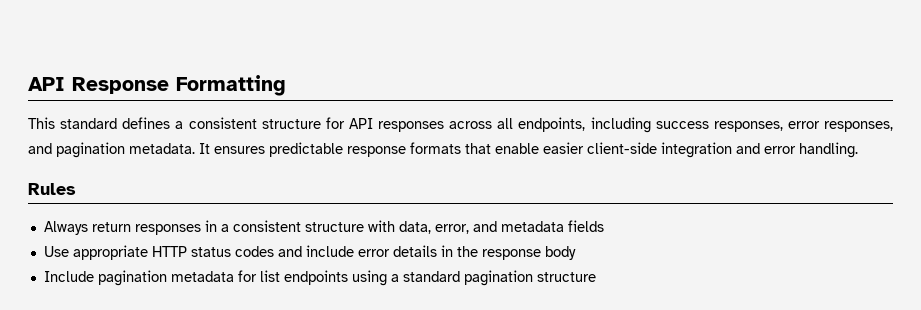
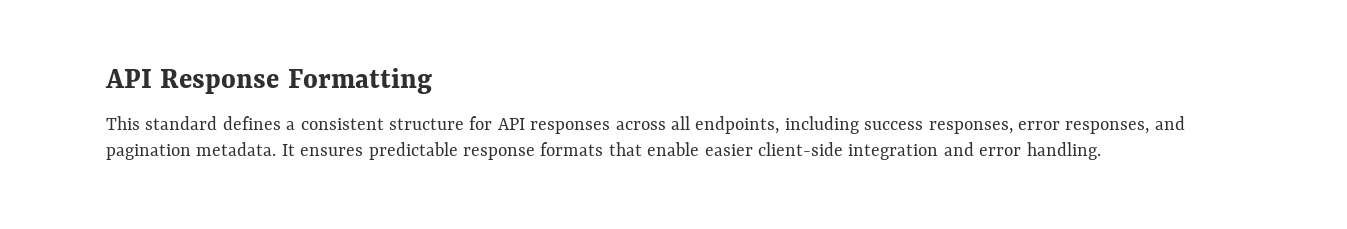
- Rules
- Always return responses in a consistent structure with data, error, and metadata fields
- Use appropriate HTTP status codes and include error details in the response body
- Include pagination metadata for list endpoints using a standard pagination structure

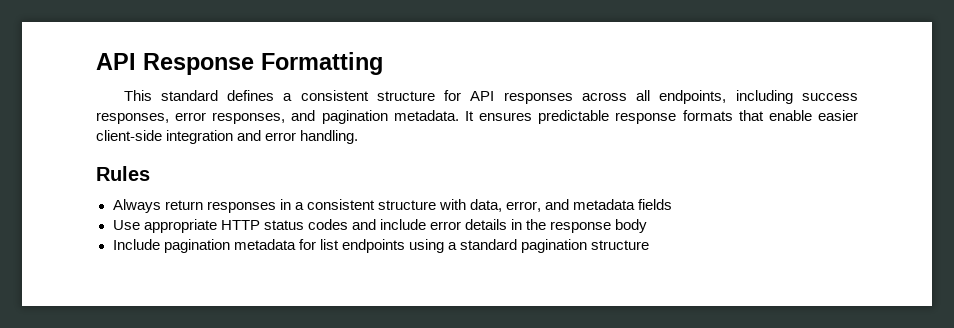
+ Rules
+ Always return responses in a consistent structure with data, error, and metadata fields
+ Use appropriate HTTP status codes and include error details in the response body
+ Include pagination metadata for list endpoints using a standard pagination structure

